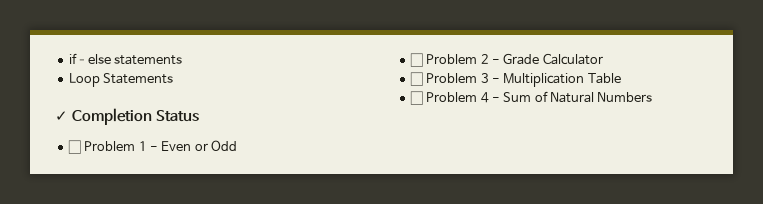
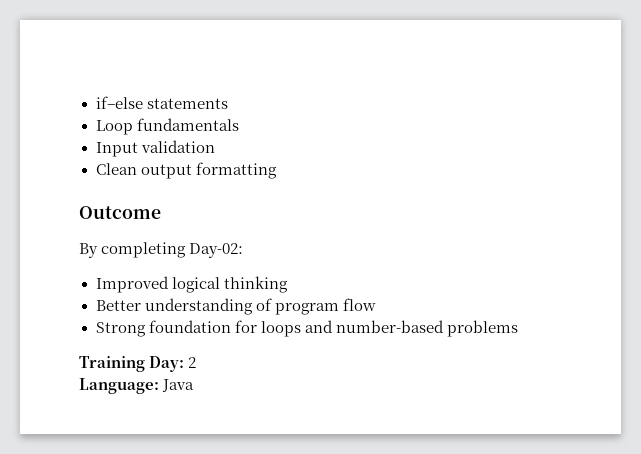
- Loop Statements
- ✓ Completion Status
- ☐ Problem 1 - Even or Odd
- ☐ Problem 2 - Grade Calculator
- ☐ Problem 3 - Multiplication Table
- ☐ Problem 4 - Sum of Natural Numbers
+ Loop fundamentals
+ Input validation
+ Clean output formatting
+ Outcome
+ By completing Day-02:
+ Improved logical thinking
+ Better understanding of program flow
+ Strong foundation for loops and number-based problems
+ Training Day: 2
+ Language: Java

